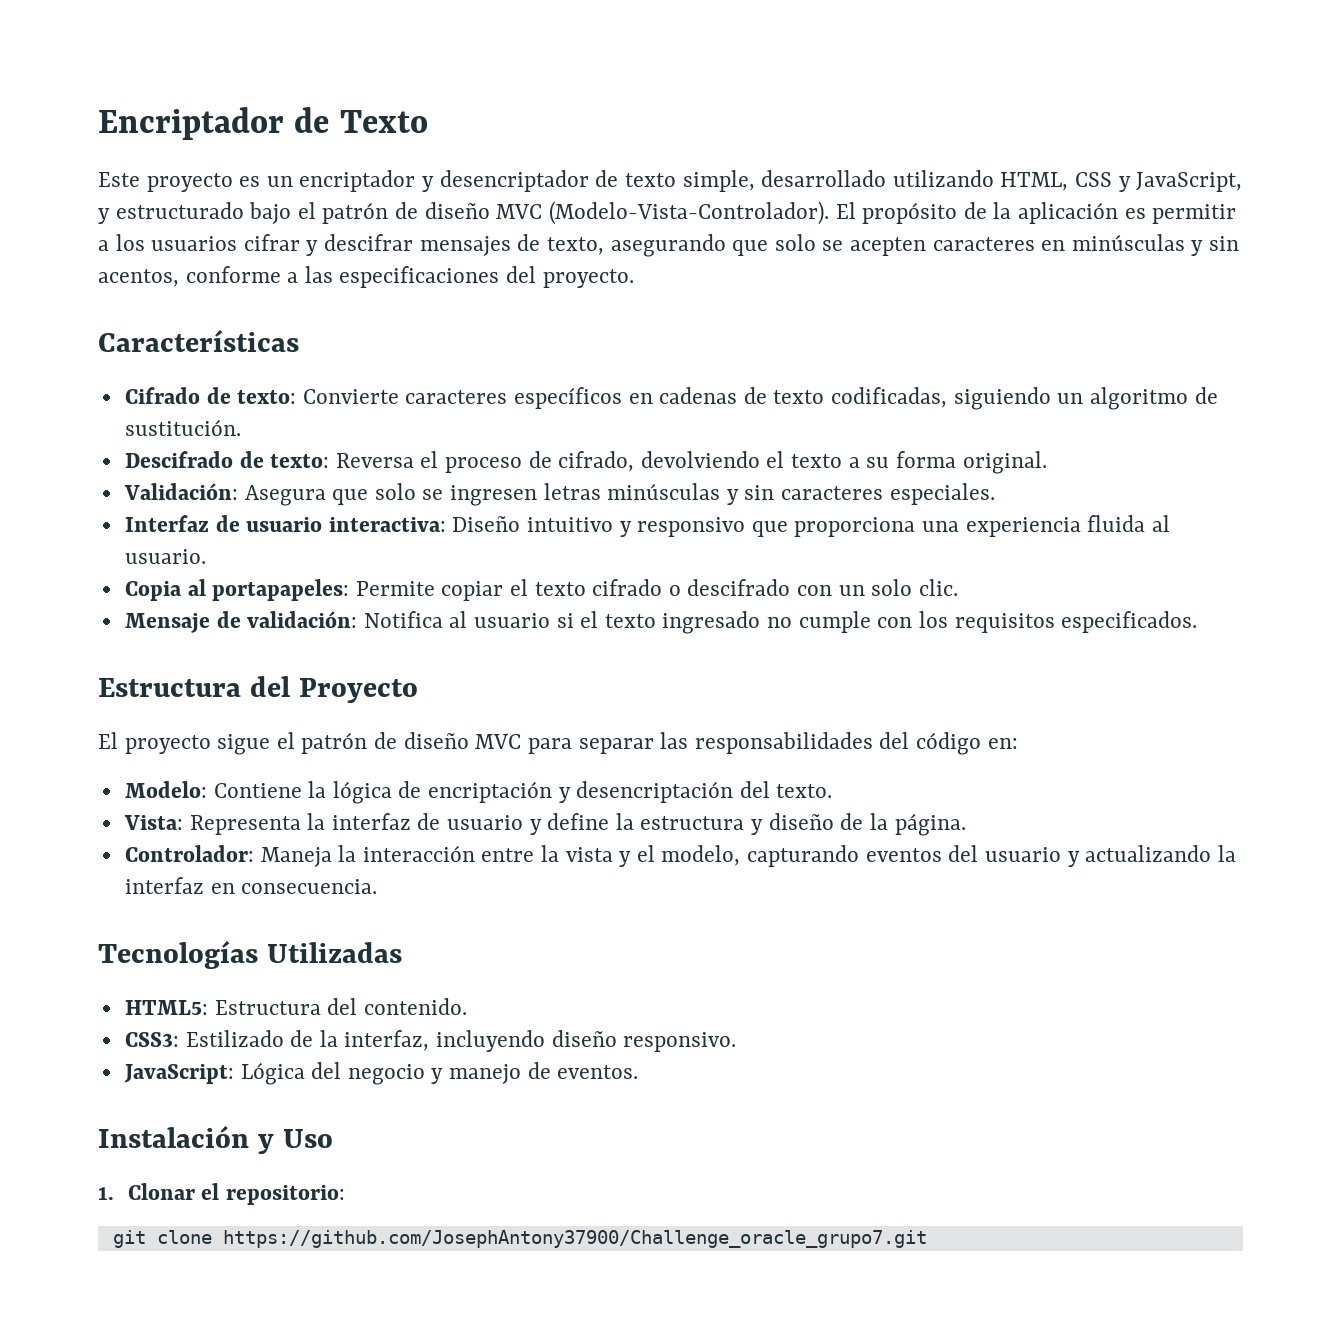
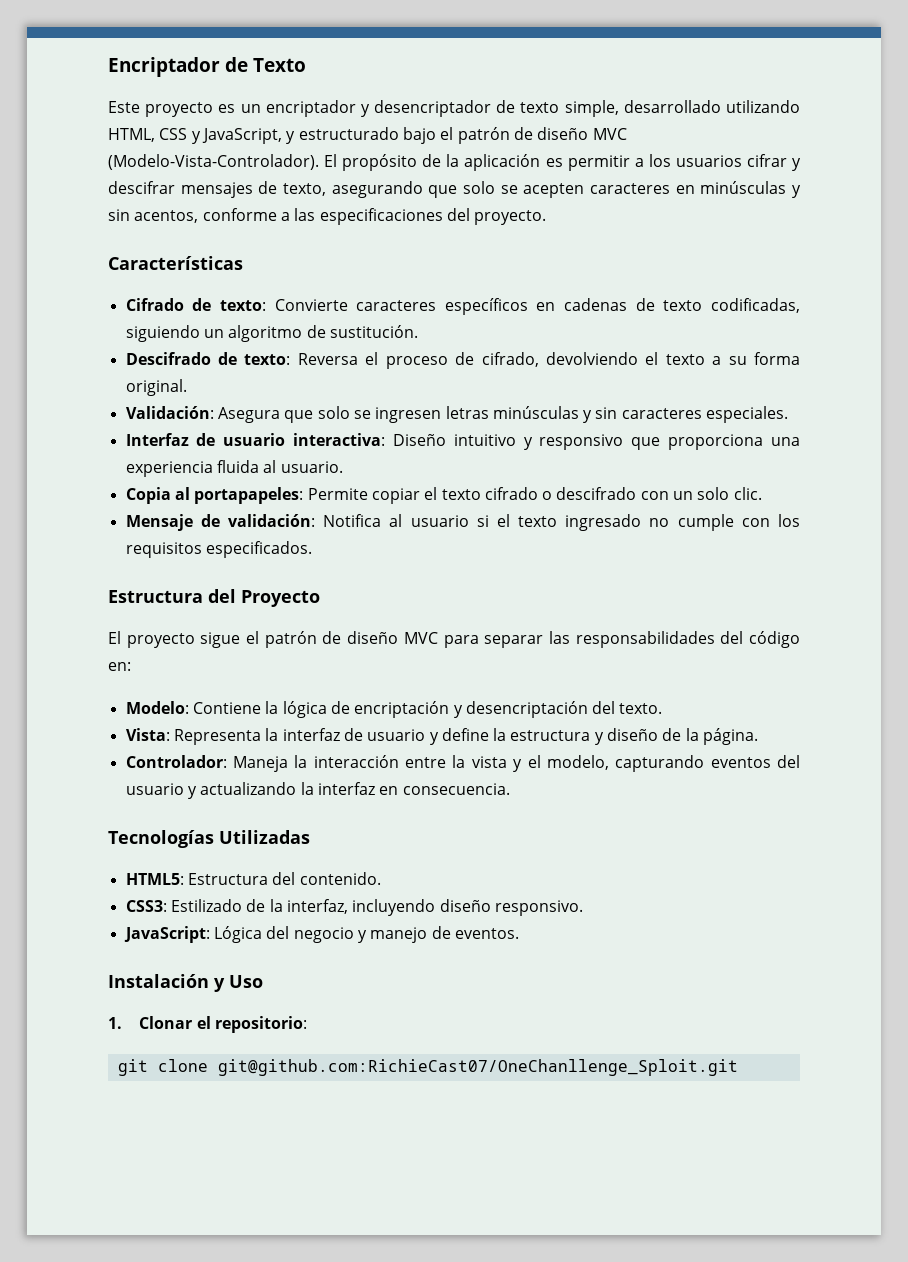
- git clone https://github.com/JosephAntony37900/Challenge_oracle_grupo7.git
+ git clone git@github.com:RichieCast07/OneChanllenge_Sploit.git

